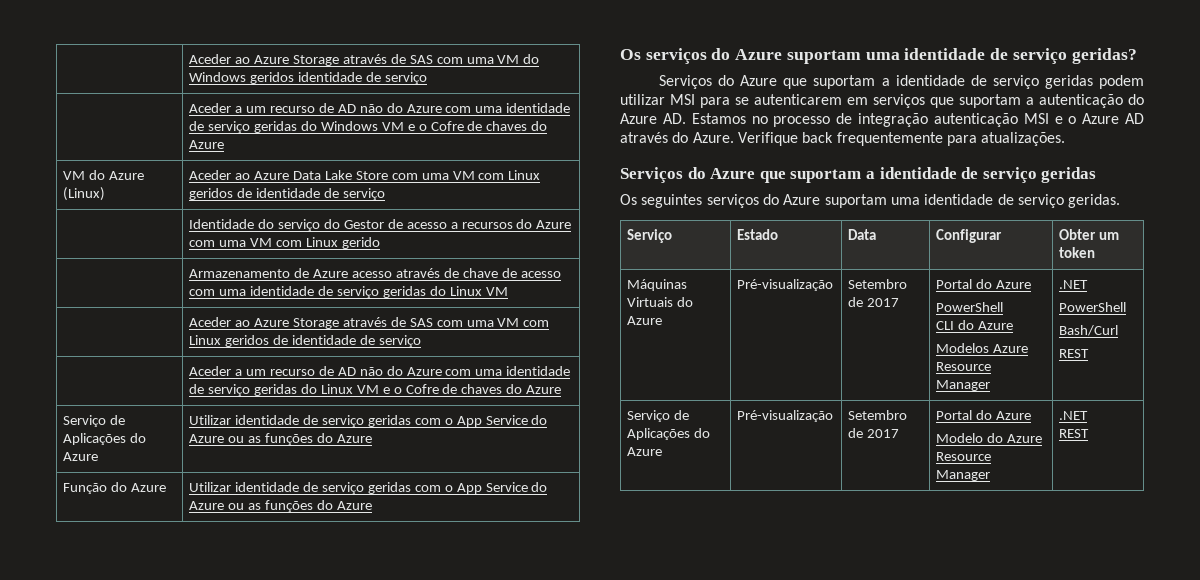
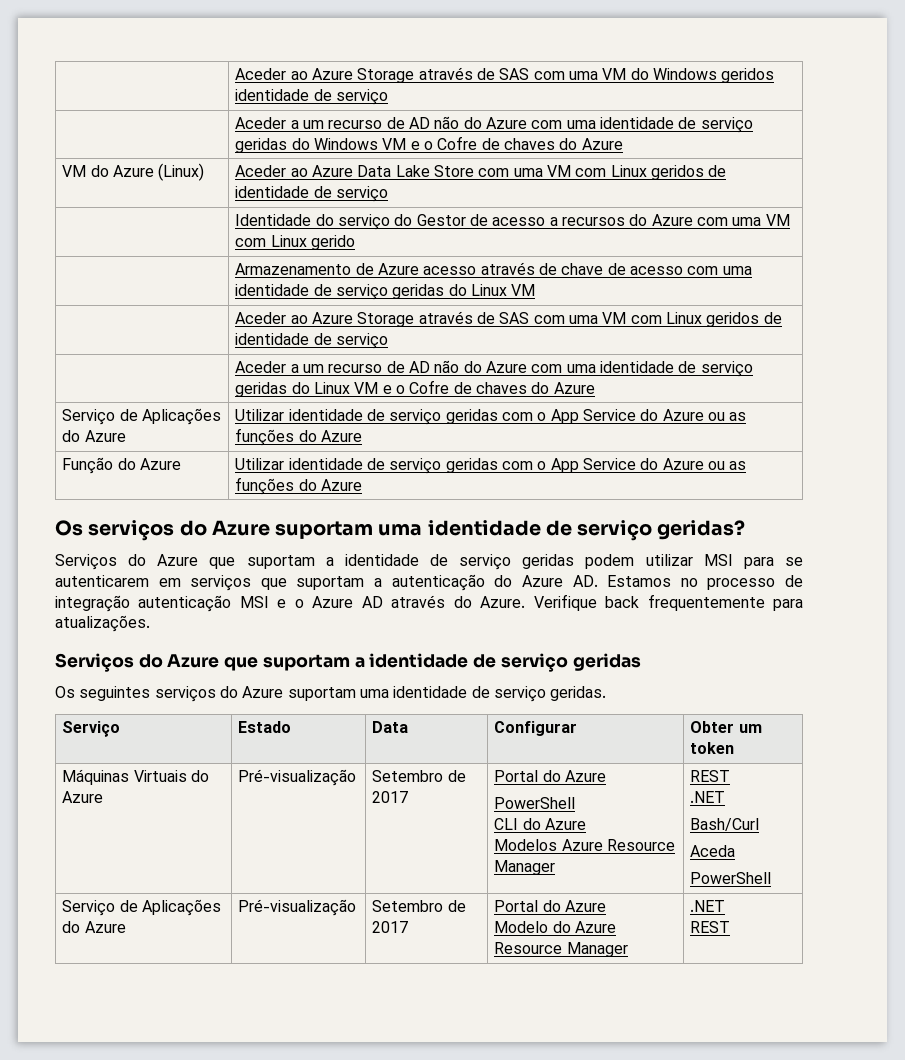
  Máquinas Virtuais do Azure | Pré-visualização | Setembro de 2017 | Portal do Azure
  PowerShell
  CLI do Azure
- Modelos Azure Resource Manager | .NET
+ Modelos Azure Resource Manager | REST
+ .NET
+ Bash/Curl
+ Aceda
  PowerShell
- Bash/Curl
- REST

